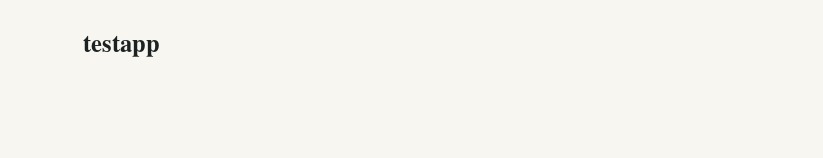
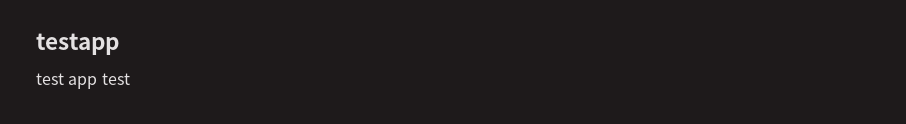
+ test app test

